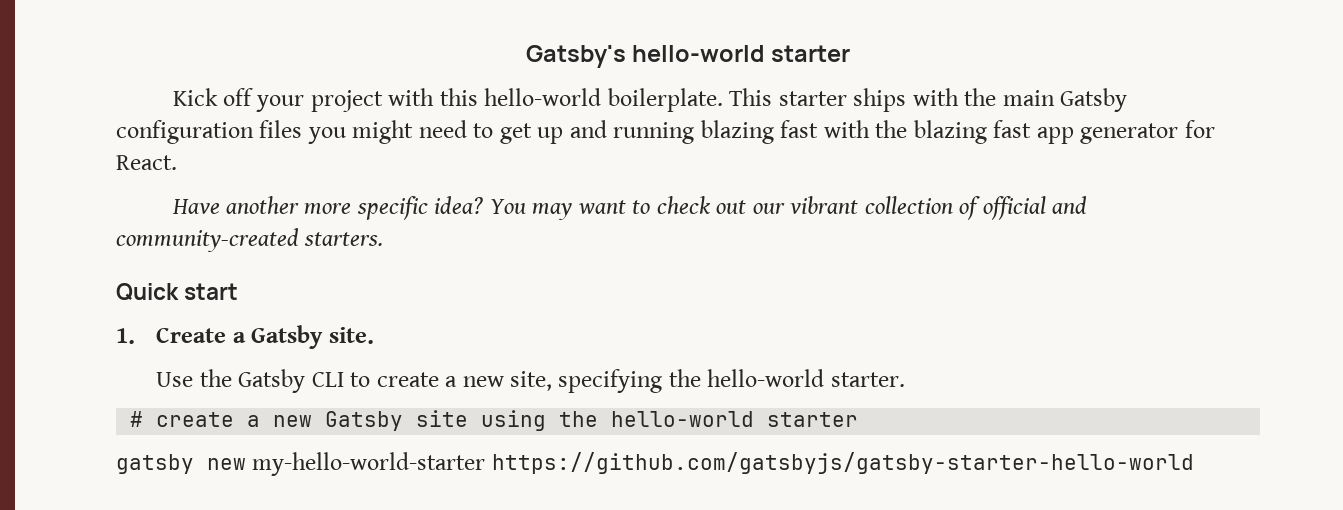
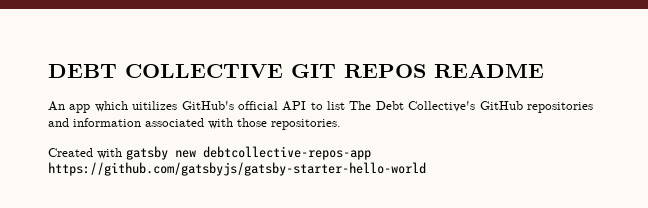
- Gatsby's hello-world starter
- Kick off your project with this hello-world boilerplate. This starter ships with the main Gatsby configuration files you might need to get up and running blazing fast with the blazing fast app generator for React.
- Have another more specific idea? You may want to check out our vibrant collection of official and community-created starters.
- Quick start
- 1. Create a Gatsby site.
- Use the Gatsby CLI to create a new site, specifying the hello-world starter.
- # create a new Gatsby site using the hello-world starter
- gatsby new my-hello-world-starter https://github.com/gatsbyjs/gatsby-starter-hello-world
+ DEBT COLLECTIVE GIT REPOS README
+ An app which uitilizes GitHub's official API to list The Debt Collective's GitHub repositories and information associated with those repositories.
+ Created with gatsby new debtcollective-repos-app https://github.com/gatsbyjs/gatsby-starter-hello-world

